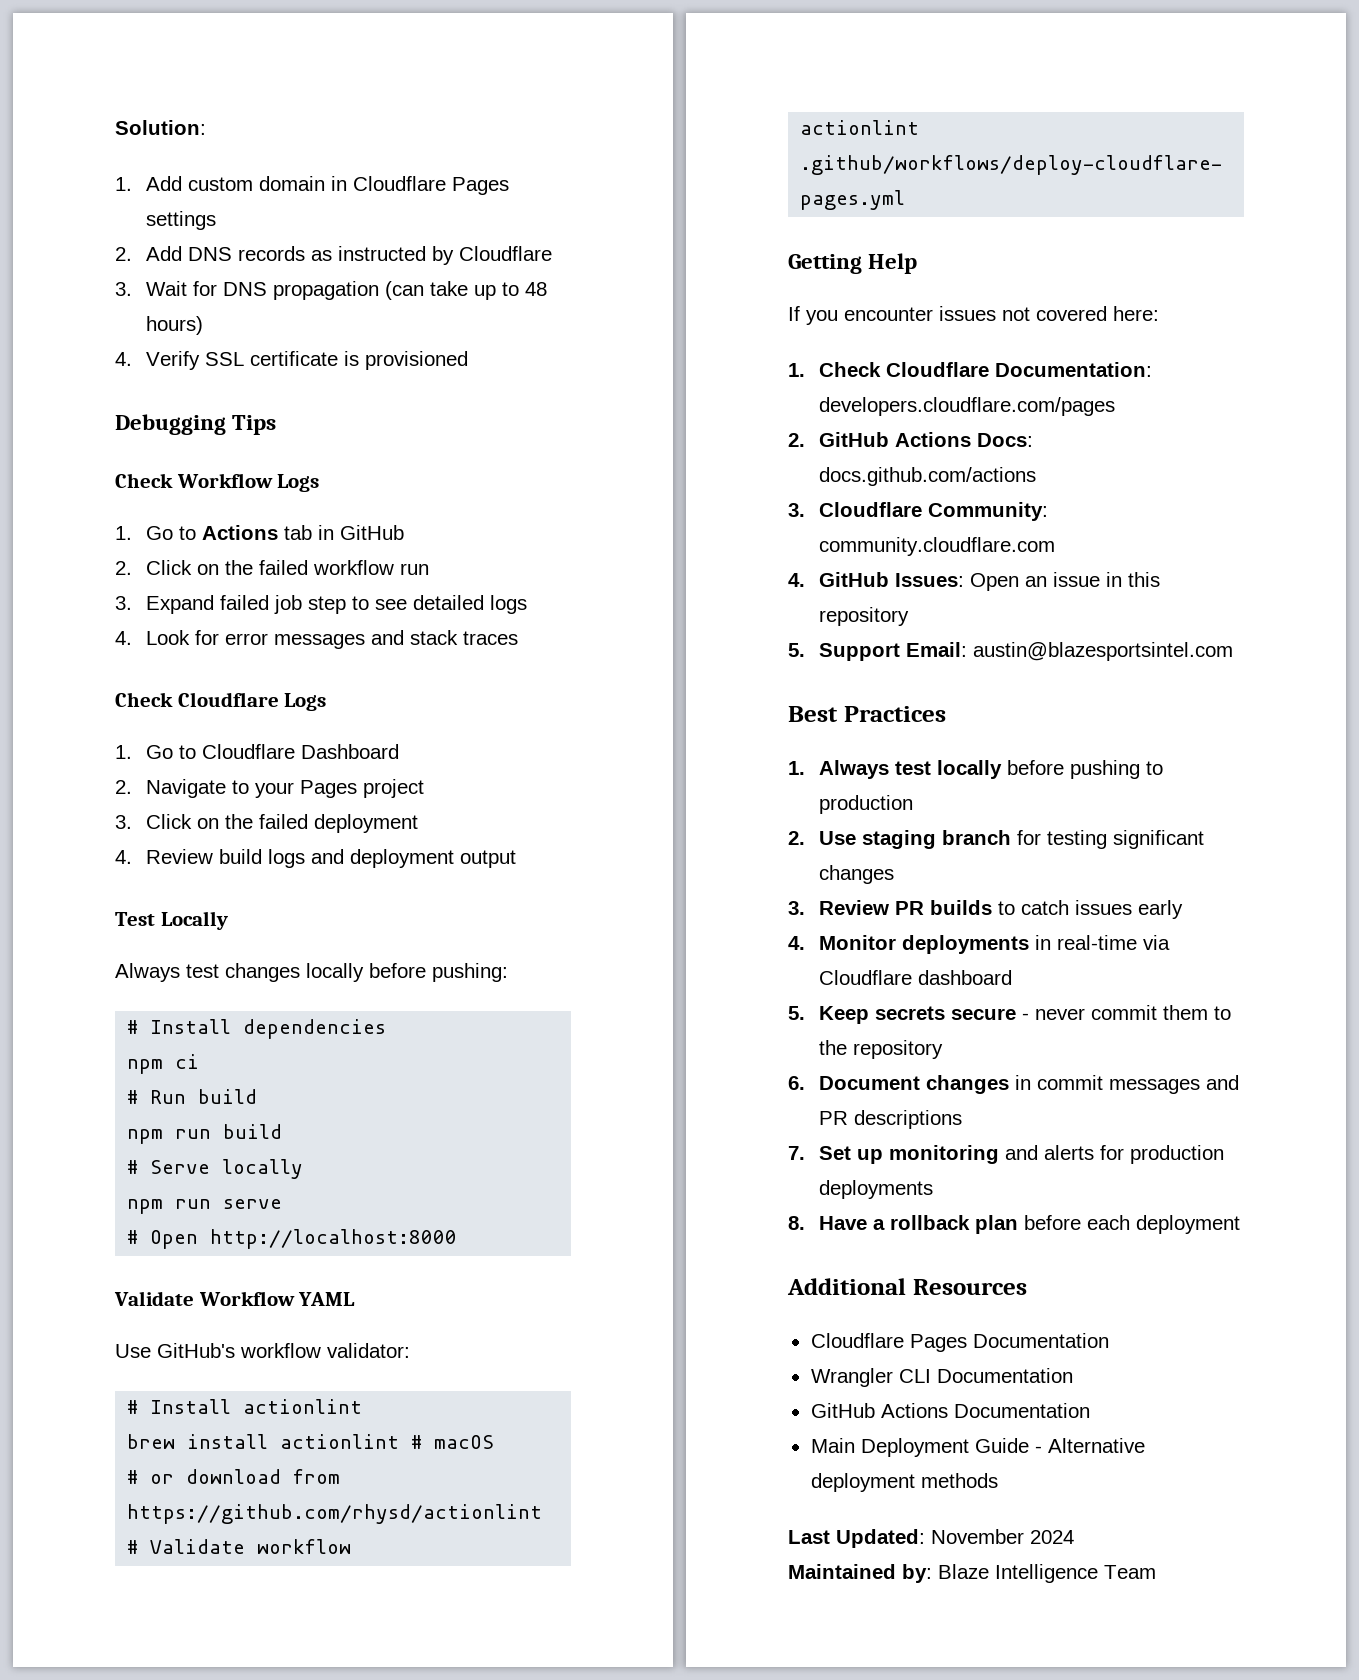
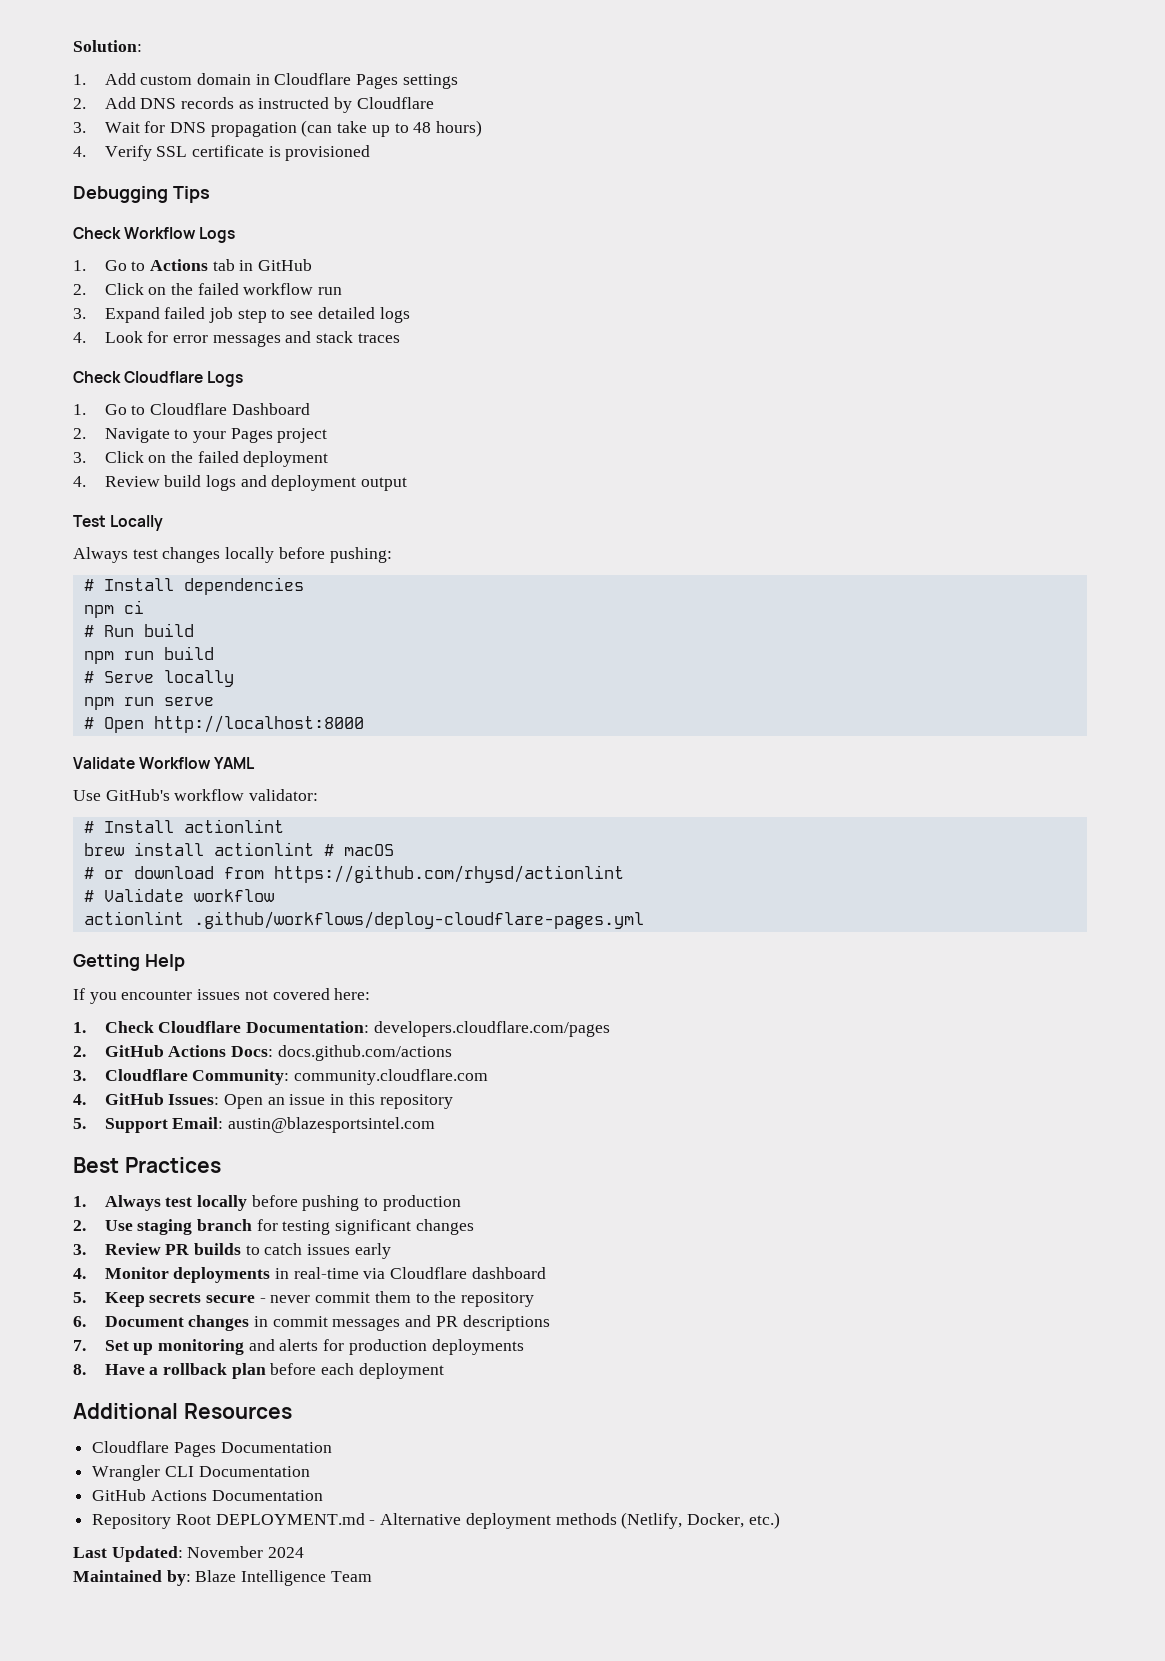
- Main Deployment Guide - Alternative deployment methods
+ Repository Root DEPLOYMENT.md - Alternative deployment methods (Netlify, Docker, etc.)

